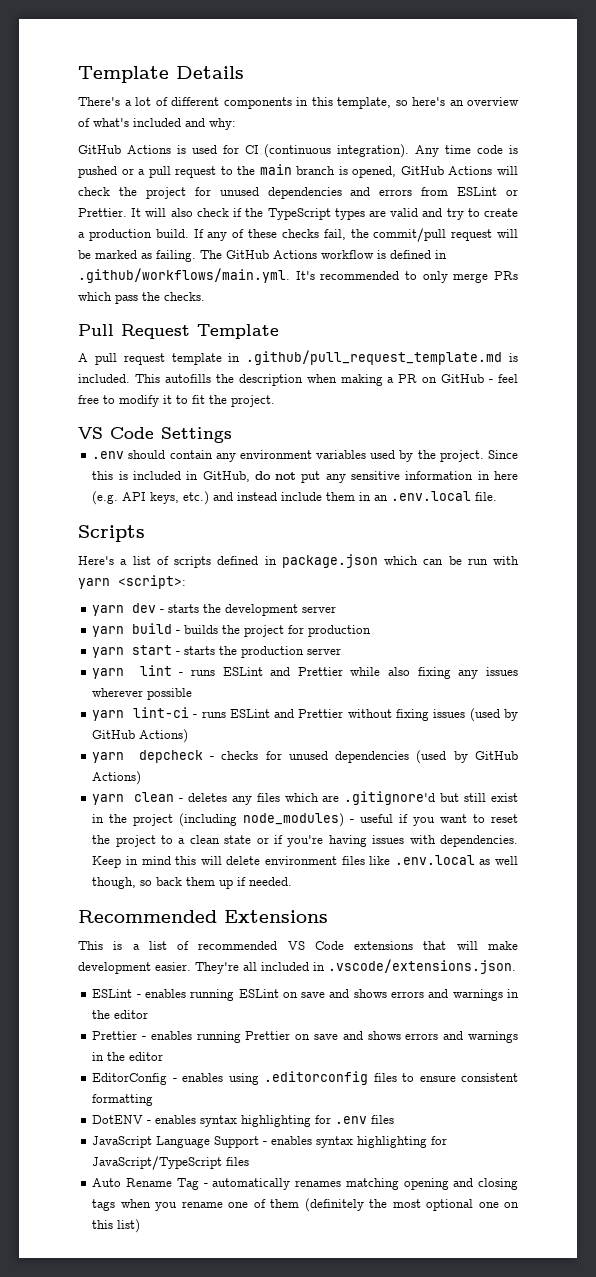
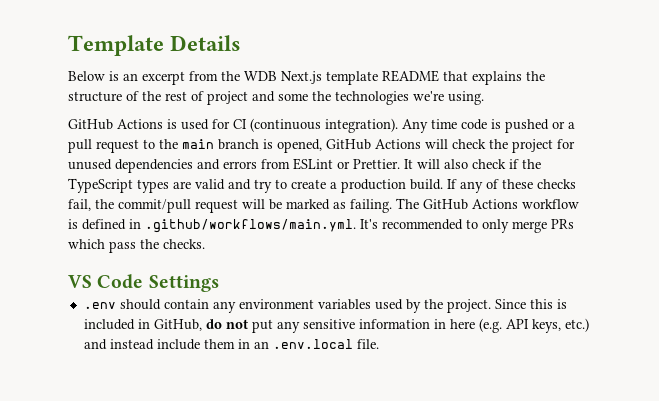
- There's a lot of different components in this template, so here's an overview of what's included and why:
+ Below is an excerpt from the WDB Next.js template README that explains the structure of the rest of project and some the technologies we're using.
- Pull Request Template
- A pull request template in .github/pull_request_template.md is included. This autofills the description when making a PR on GitHub - feel free to modify it to fit the project.
- Scripts
- Here's a list of scripts defined in package.json which can be run with yarn <script>:
- yarn dev - starts the development server
- yarn build - builds the project for production
- yarn start - starts the production server
- yarn lint - runs ESLint and Prettier while also fixing any issues wherever possible
- yarn lint-ci - runs ESLint and Prettier without fixing issues (used by GitHub Actions)
- yarn depcheck - checks for unused dependencies (used by GitHub Actions)
- yarn clean - deletes any files which are .gitignore'd but still exist in the project (including node_modules) - useful if you want to reset the project to a clean state or if you're having issues with dependencies. Keep in mind this will delete environment files like .env.local as well though, so back them up if needed.
- Recommended Extensions
- This is a list of recommended VS Code extensions that will make development easier. They're all included in .vscode/extensions.json.
- ESLint - enables running ESLint on save and shows errors and warnings in the editor
- Prettier - enables running Prettier on save and shows errors and warnings in the editor
- EditorConfig - enables using .editorconfig files to ensure consistent formatting
- DotENV - enables syntax highlighting for .env files
- JavaScript Language Support - enables syntax highlighting for JavaScript/TypeScript files
- Auto Rename Tag - automatically renames matching opening and closing tags when you rename one of them (definitely the most optional one on this list)

